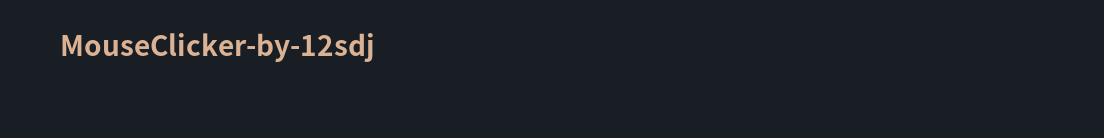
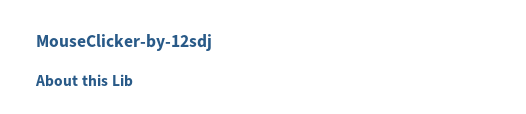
+ About this Lib

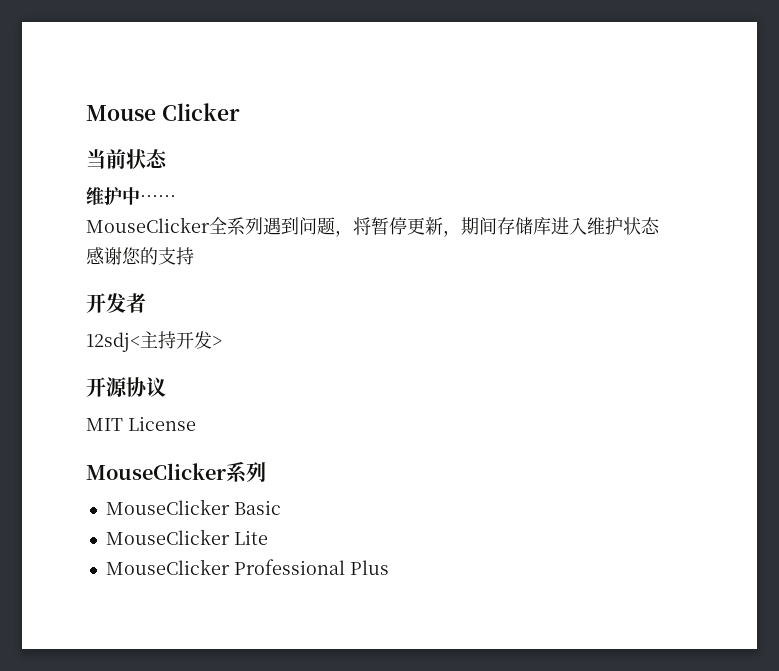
- MouseClicker-by-12sdj
- About this Lib
+ Mouse Clicker
+ 当前状态
+ 维护中……
+ MouseClicker全系列遇到问题，将暂停更新，期间存储库进入维护状态
+ 感谢您的支持
+ 开发者
+ 12sdj<主持开发>
+ 开源协议
+ MIT License
+ MouseClicker系列
+ MouseClicker Basic
+ MouseClicker Lite
+ MouseClicker Professional Plus

